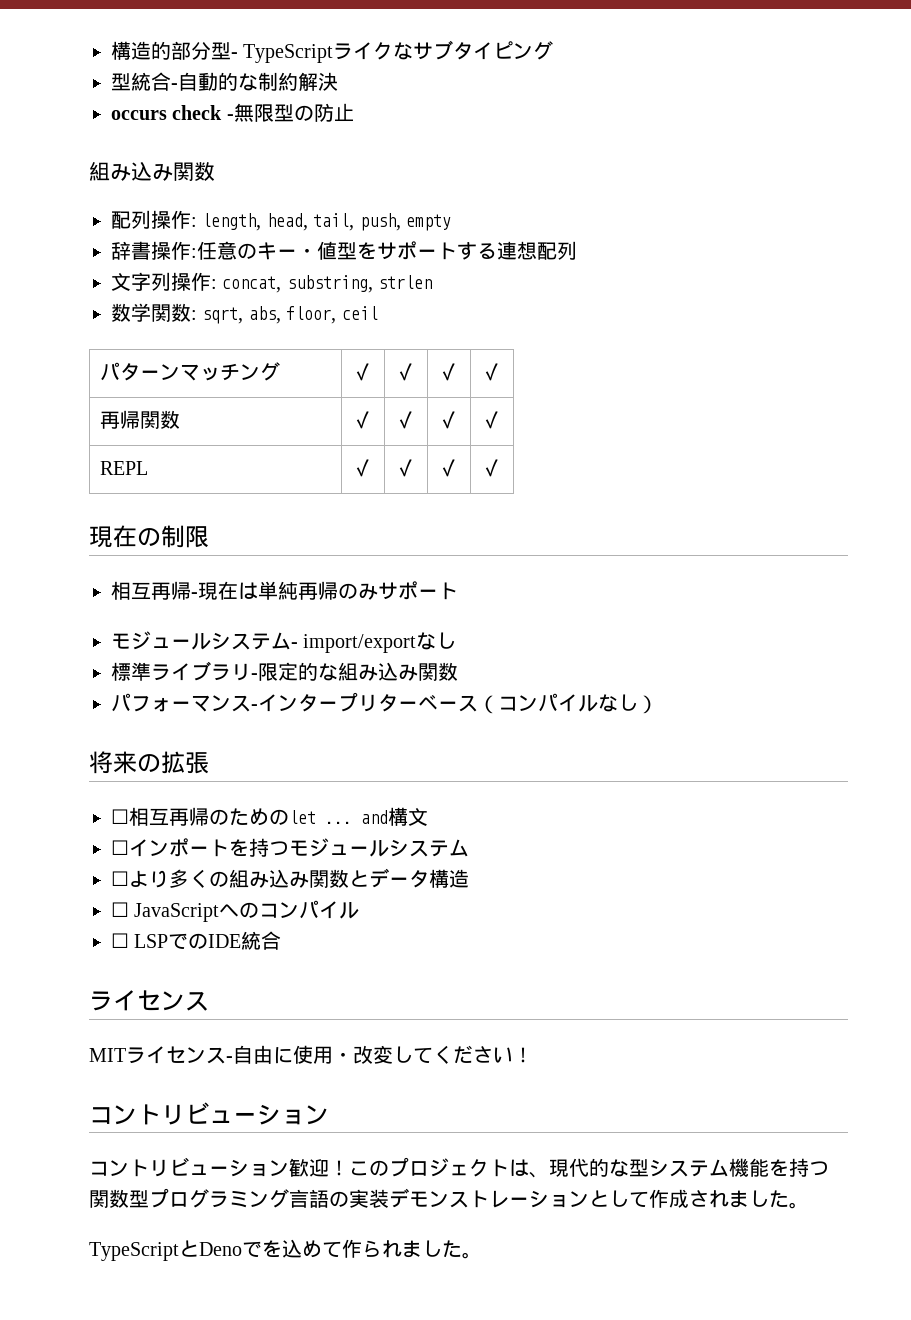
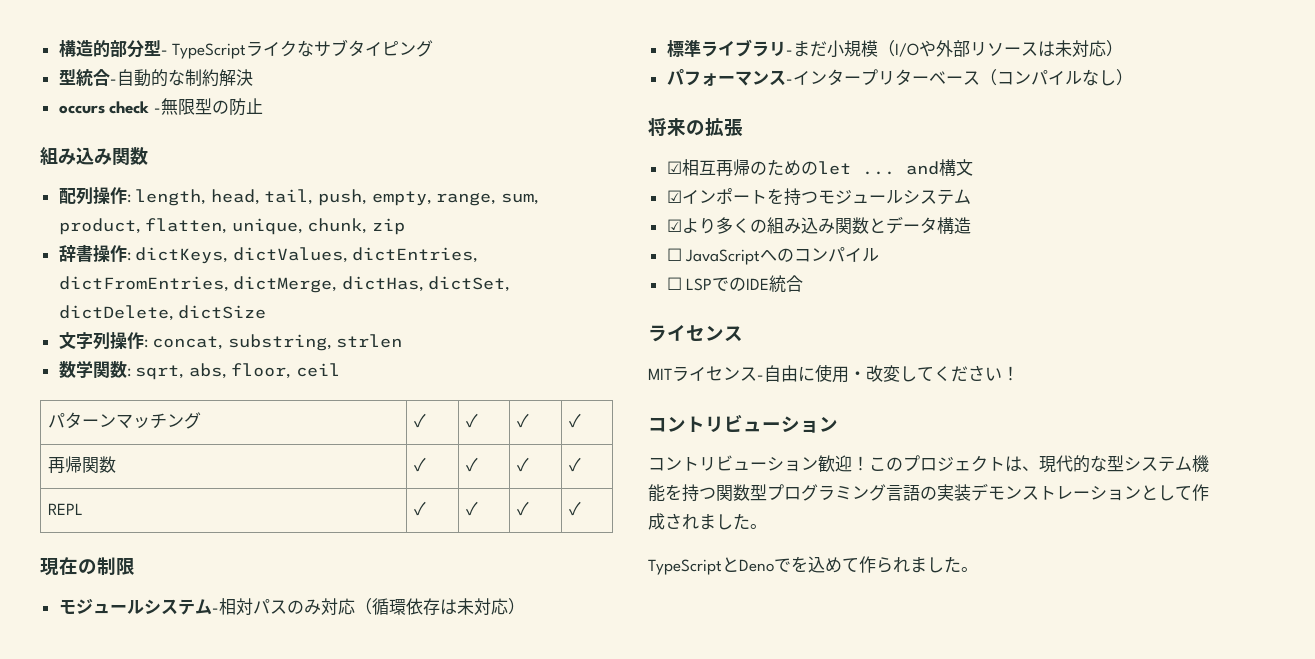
- 配列操作: length, head, tail, push, empty
- 辞書操作:任意のキー・値型をサポートする連想配列
+ 配列操作: length, head, tail, push, empty, range, sum, product, flatten, unique, chunk, zip
+ 辞書操作: dictKeys, dictValues, dictEntries, dictFromEntries, dictMerge, dictHas, dictSet, dictDelete, dictSize
- 相互再帰-現在は単純再帰のみサポート
- モジュールシステム- import/exportなし
+ モジュールシステム-相対パスのみ対応（循環依存は未対応）
- 標準ライブラリ-限定的な組み込み関数
+ 標準ライブラリ-まだ小規模（I/Oや外部リソースは未対応）
- ☐相互再帰のためのlet ... and構文
+ ☑相互再帰のためのlet ... and構文
- ☐インポートを持つモジュールシステム
+ ☑インポートを持つモジュールシステム
- ☐より多くの組み込み関数とデータ構造
+ ☑より多くの組み込み関数とデータ構造

